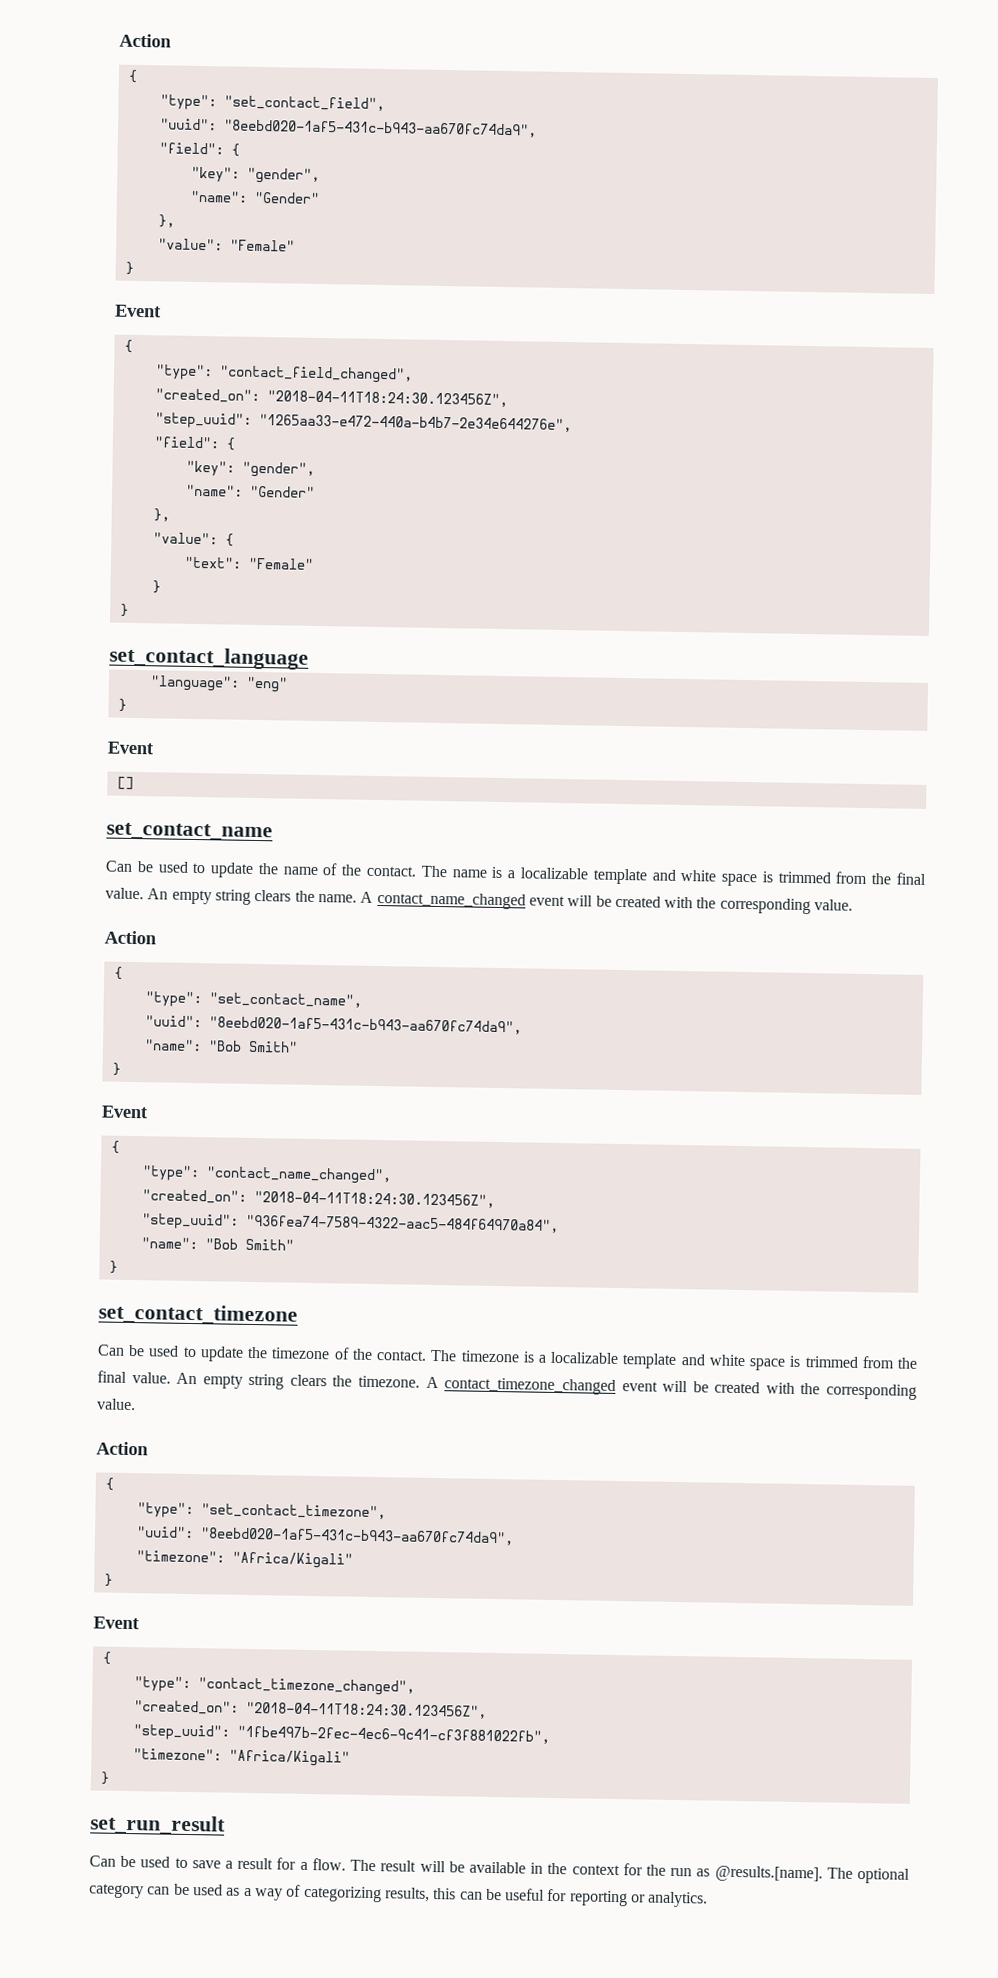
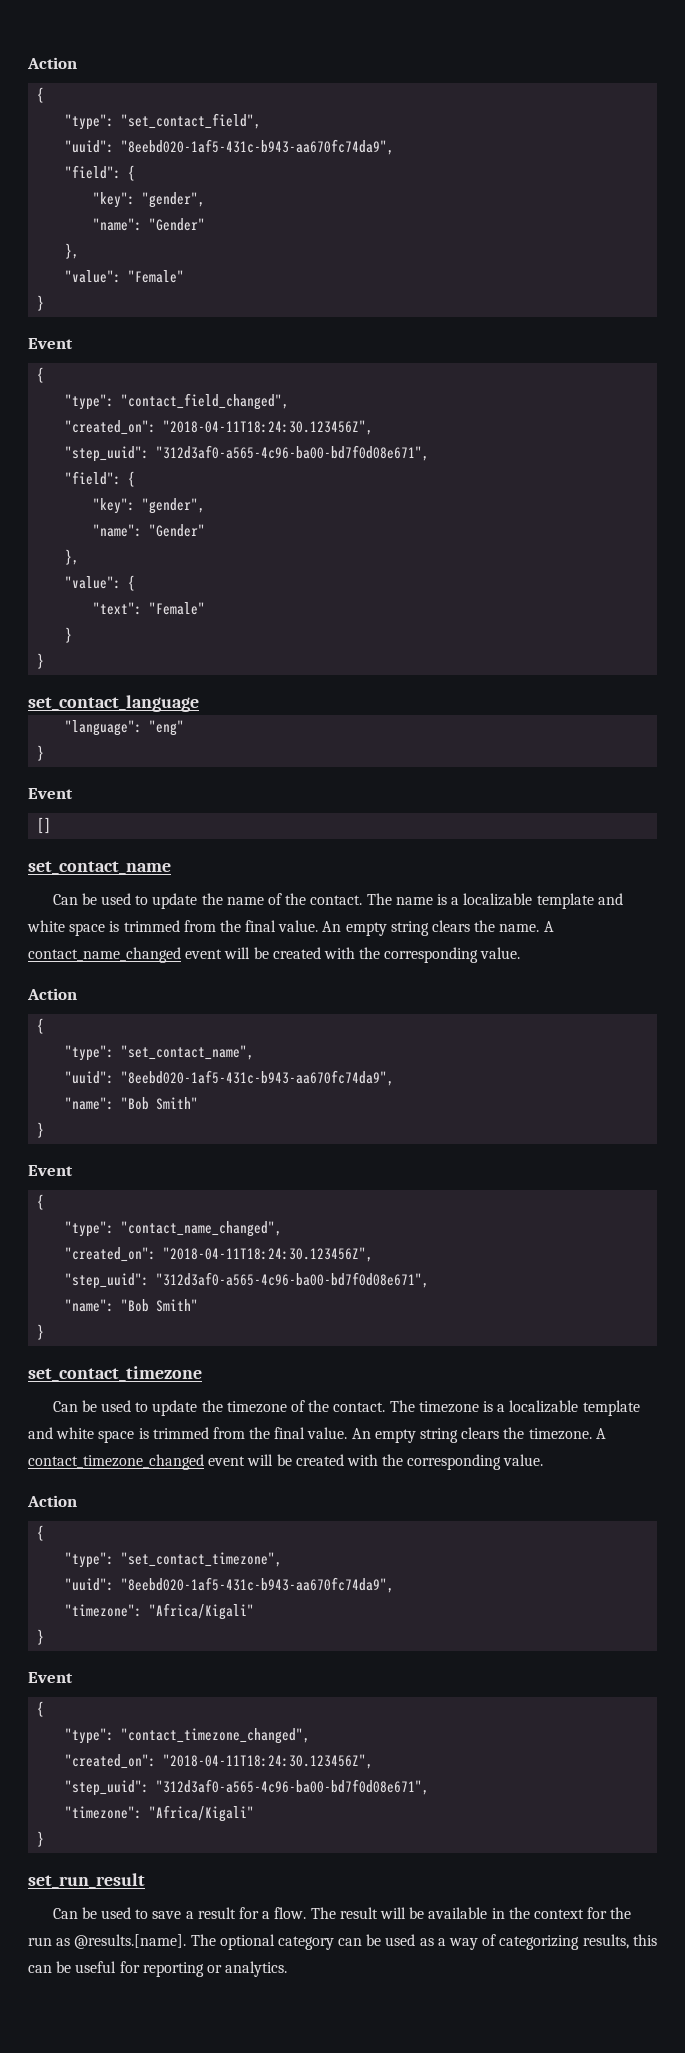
  "type": "contact_field_changed",
  "created_on": "2018-04-11T18:24:30.123456Z",
- "step_uuid": "1265aa33-e472-440a-b4b7-2e34e644276e",
+ "step_uuid": "312d3af0-a565-4c96-ba00-bd7f0d08e671",
  "type": "contact_name_changed",
  "created_on": "2018-04-11T18:24:30.123456Z",
- "step_uuid": "936fea74-7589-4322-aac5-484f64970a84",
+ "step_uuid": "312d3af0-a565-4c96-ba00-bd7f0d08e671",
  "type": "contact_timezone_changed",
  "created_on": "2018-04-11T18:24:30.123456Z",
- "step_uuid": "1fbe497b-2fec-4ec6-9c41-cf3f881022fb",
+ "step_uuid": "312d3af0-a565-4c96-ba00-bd7f0d08e671",

